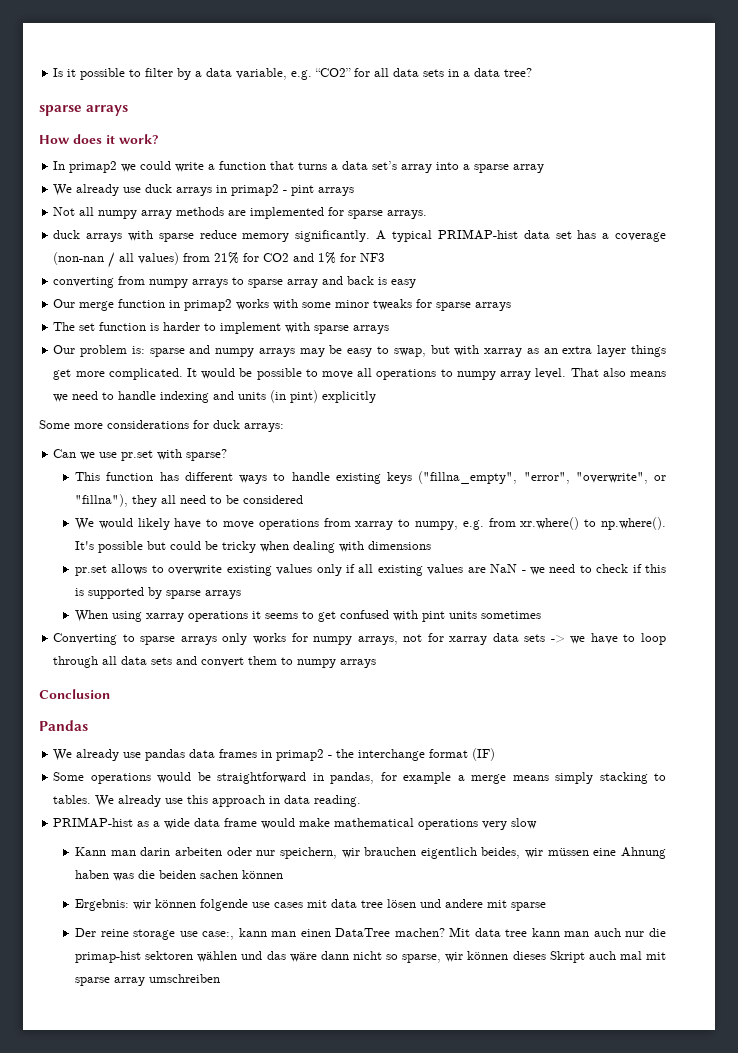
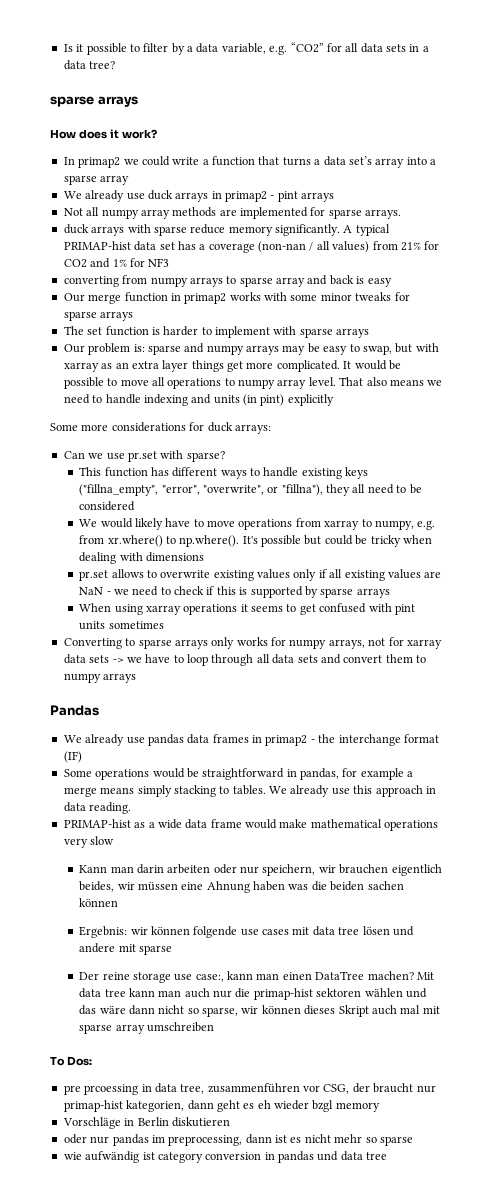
- Conclusion
+ To Dos:
+ pre prcoessing in data tree, zusammenführen vor CSG, der braucht nur primap-hist kategorien, dann geht es eh wieder bzgl memory
+ Vorschläge in Berlin diskutieren
+ oder nur pandas im preprocessing, dann ist es nicht mehr so sparse
+ wie aufwändig ist category conversion in pandas und data tree

